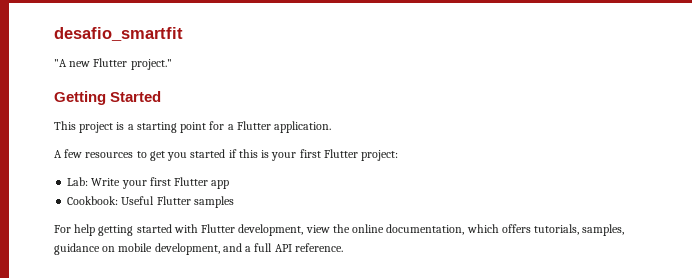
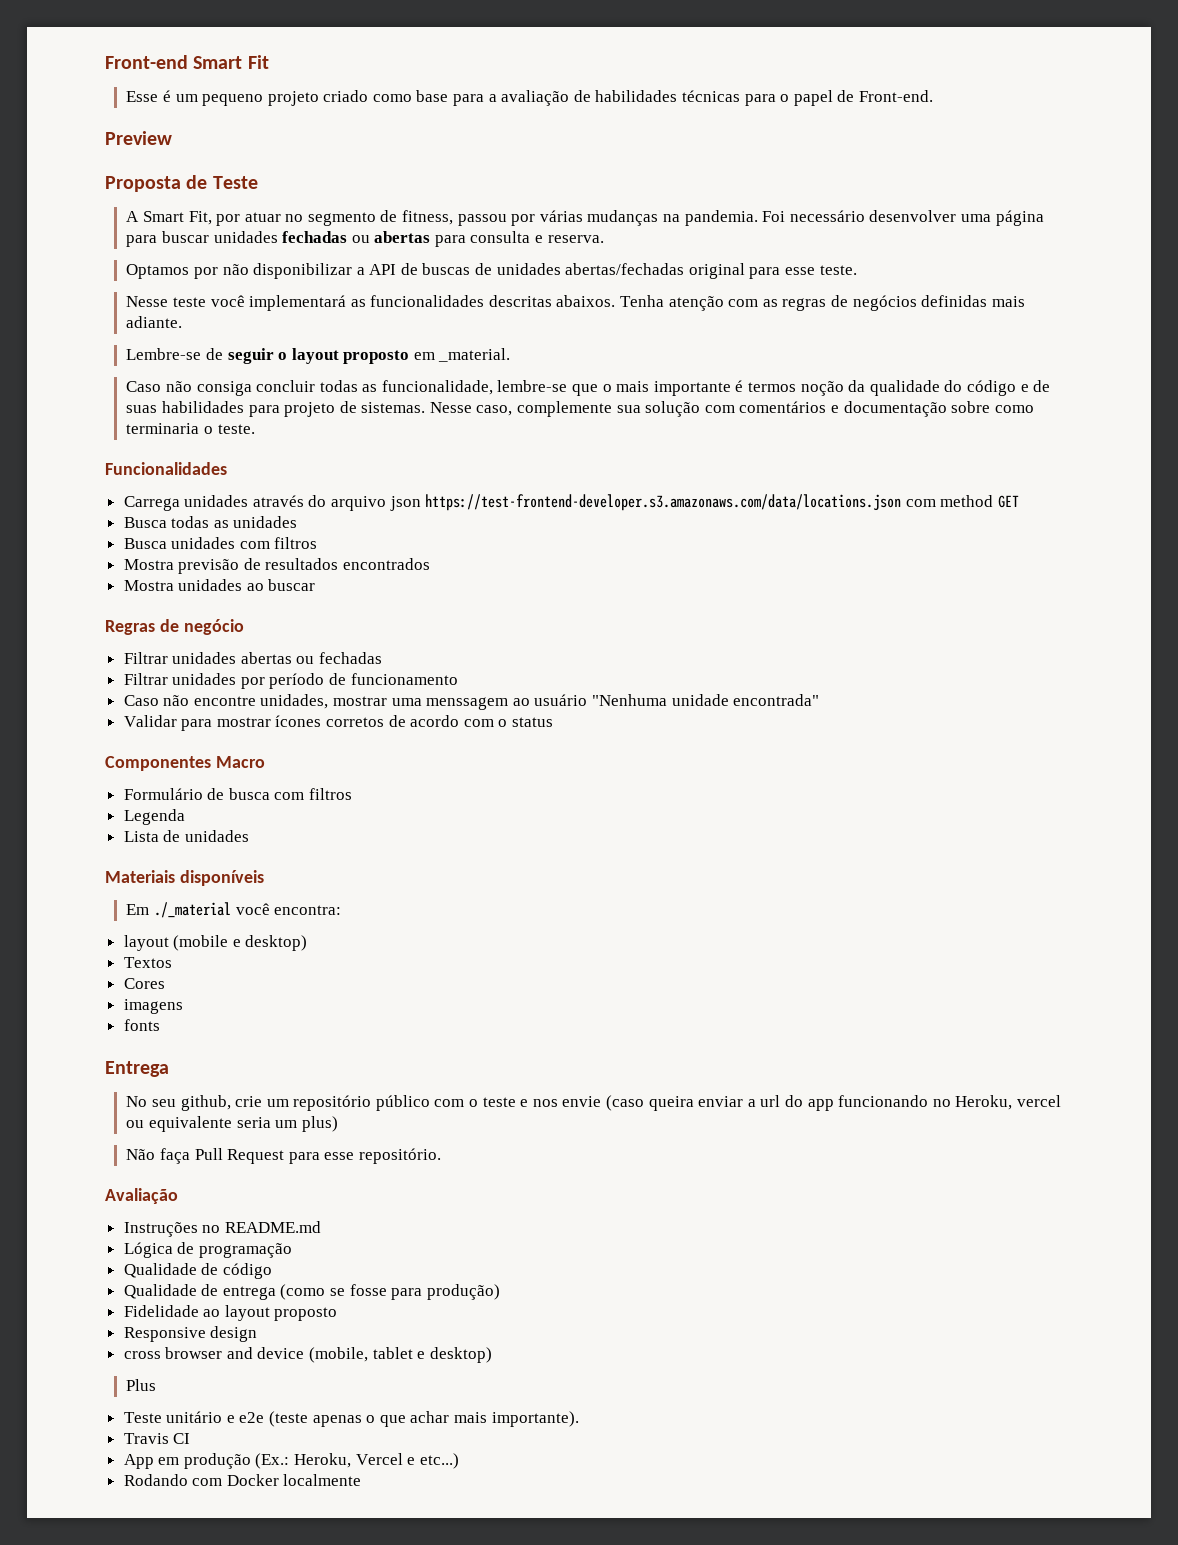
- desafio_smartfit
- "A new Flutter project."
- Getting Started
- This project is a starting point for a Flutter application.
- A few resources to get you started if this is your first Flutter project:
- Lab: Write your first Flutter app
- Cookbook: Useful Flutter samples
- For help getting started with Flutter development, view the online documentation, which offers tutorials, samples, guidance on mobile development, and a full API reference.
+ Front-end Smart Fit
+ Esse é um pequeno projeto criado como base para a avaliação de habilidades técnicas para o papel de Front-end.
+ Preview
+ Proposta de Teste
+ A Smart Fit, por atuar no segmento de fitness, passou por várias mudanças na pandemia. Foi necessário desenvolver uma página para buscar unidades fechadas ou abertas para consulta e reserva.
+ Optamos por não disponibilizar a API de buscas de unidades abertas/fechadas original para esse teste.
+ Nesse teste você implementará as funcionalidades descritas abaixos. Tenha atenção com as regras de negócios definidas mais adiante.
+ Lembre-se de seguir o layout proposto em _material.
+ Caso não consiga concluir todas as funcionalidade, lembre-se que o mais importante é termos noção da qualidade do código e de suas habilidades para projeto de sistemas. Nesse caso, complemente sua solução com comentários e documentação sobre como terminaria o teste.
+ Funcionalidades
+ Carrega unidades através do arquivo json https://test-frontend-developer.s3.amazonaws.com/data/locations.json com method GET
+ Busca todas as unidades
+ Busca unidades com filtros
+ Mostra previsão de resultados encontrados
+ Mostra unidades ao buscar
+ Regras de negócio
+ Filtrar unidades abertas ou fechadas
+ Filtrar unidades por período de funcionamento
+ Caso não encontre unidades, mostrar uma menssagem ao usuário "Nenhuma unidade encontrada"
+ Validar para mostrar ícones corretos de acordo com o status
+ Componentes Macro
+ Formulário de busca com filtros
+ Legenda
+ Lista de unidades
+ Materiais disponíveis
+ Em ./_material você encontra:
+ layout (mobile e desktop)
+ Textos
+ Cores
+ imagens
+ fonts
+ Entrega
+ No seu github, crie um repositório público com o teste e nos envie (caso queira enviar a url do app funcionando no Heroku, vercel ou equivalente seria um plus)
+ Não faça Pull Request para esse repositório.
+ Avaliação
+ Instruções no README.md
+ Lógica de programação
+ Qualidade de código
+ Qualidade de entrega (como se fosse para produção)
+ Fidelidade ao layout proposto
+ Responsive design
+ cross browser and device (mobile, tablet e desktop)
+ Plus
+ Teste unitário e e2e (teste apenas o que achar mais importante).
+ Travis CI
+ App em produção (Ex.: Heroku, Vercel e etc...)
+ Rodando com Docker localmente

